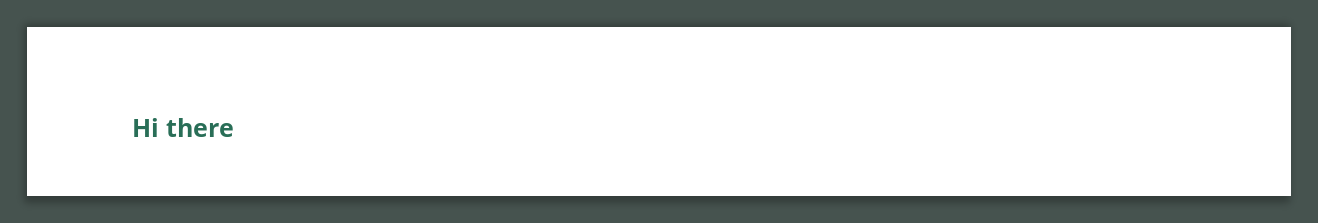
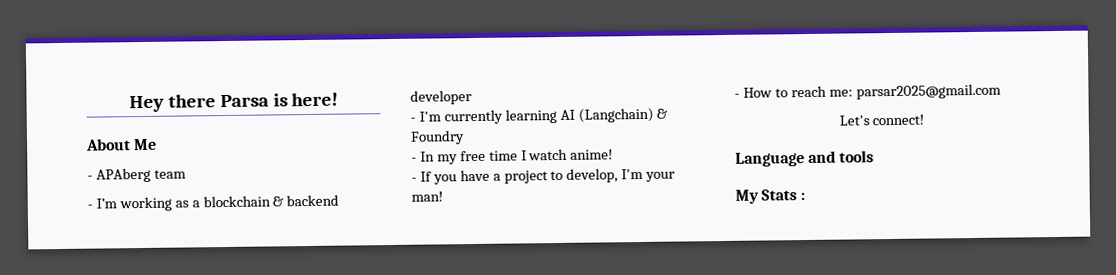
- Hi there
+ Hey there Parsa is here!
+ About Me
+ - APAberg team
+ - I’m working as a blockchain & backend developer
+ - I'm currently learning AI (Langchain) & Foundry
+ - In my free time I watch anime!
+ - If you have a project to develop, I'm your man!
+ - How to reach me: parsar2025@gmail.com
+ Let's connect!
+ Language and tools
+ My Stats :

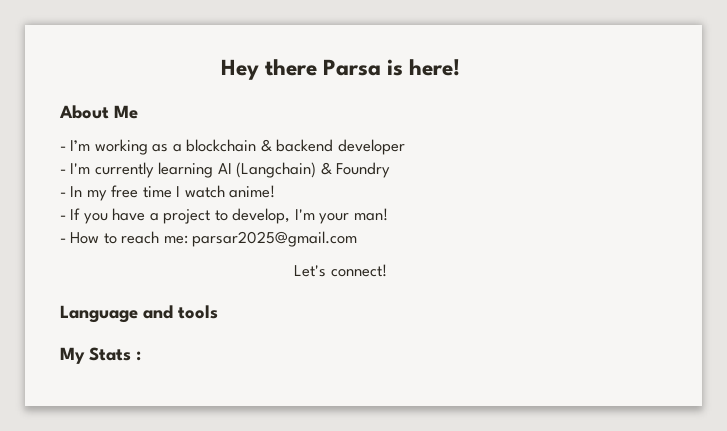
- - APAberg team

